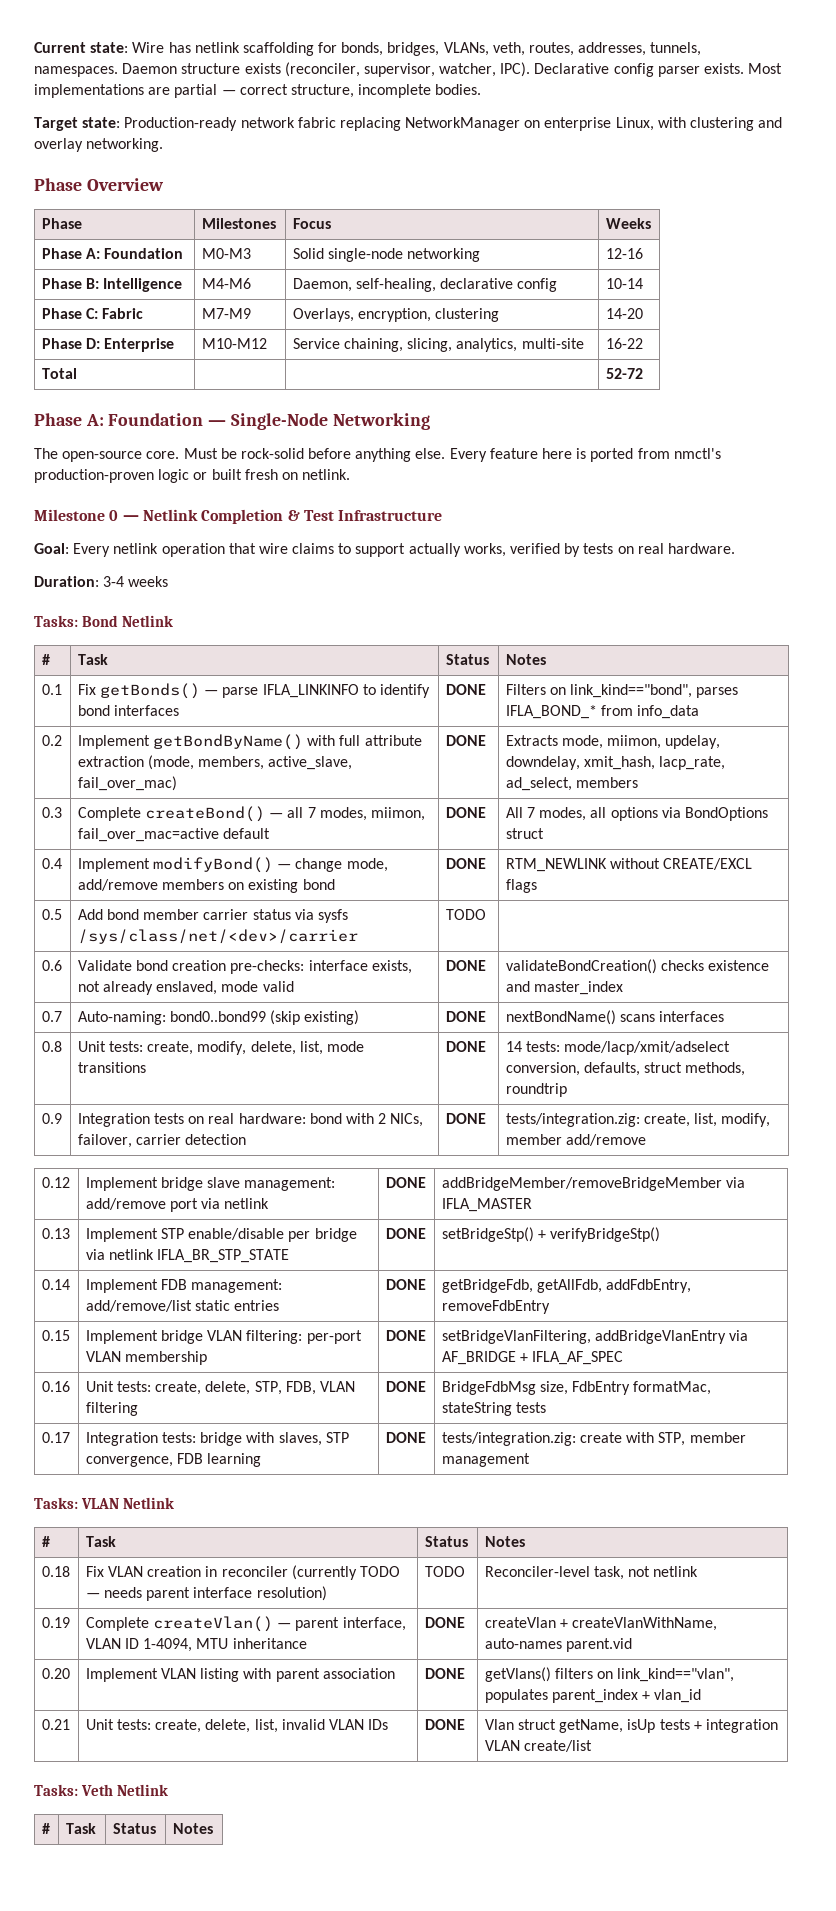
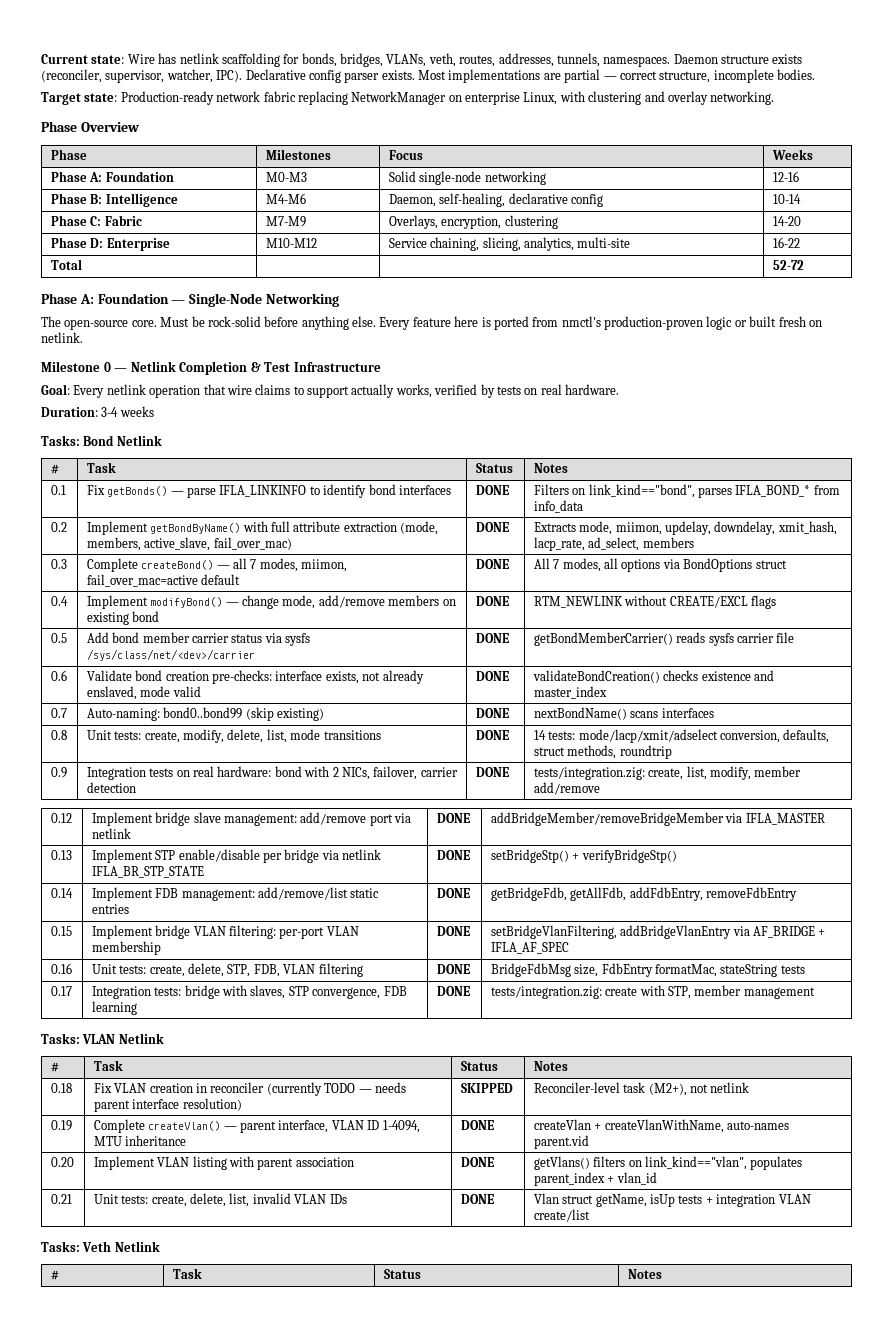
- 0.5 | Add bond member carrier status via sysfs /sys/class/net/<dev>/carrier | TODO |
+ 0.5 | Add bond member carrier status via sysfs /sys/class/net/<dev>/carrier | DONE | getBondMemberCarrier() reads sysfs carrier file
- 0.18 | Fix VLAN creation in reconciler (currently TODO — needs parent interface resolution) | TODO | Reconciler-level task, not netlink
+ 0.18 | Fix VLAN creation in reconciler (currently TODO — needs parent interface resolution) | SKIPPED | Reconciler-level task (M2+), not netlink

